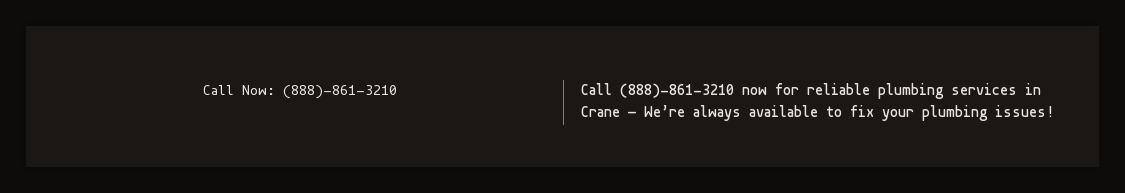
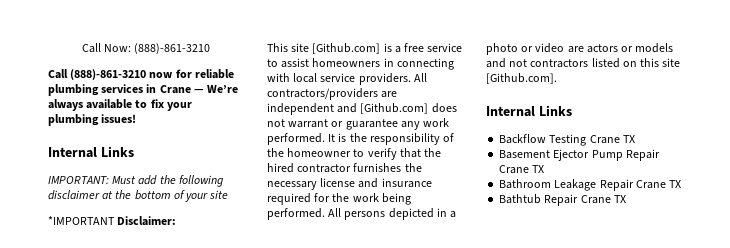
  Call (888)-861-3210 now for reliable plumbing services in Crane — We’re always available to fix your plumbing issues!
+ Internal Links
+ IMPORTANT: Must add the following disclaimer at the bottom of your site
+ *IMPORTANT Disclaimer:
+ This site [Github.com] is a free service to assist homeowners in connecting with local service providers. All contractors/providers are independent and [Github.com] does not warrant or guarantee any work performed. It is the responsibility of the homeowner to verify that the hired contractor furnishes the necessary license and insurance required for the work being performed. All persons depicted in a photo or video are actors or models and not contractors listed on this site [Github.com].
+ Internal Links
+ Backflow Testing Crane TX
+ Basement Ejector Pump Repair Crane TX
+ Bathroom Leakage Repair Crane TX
+ Bathtub Repair Crane TX

